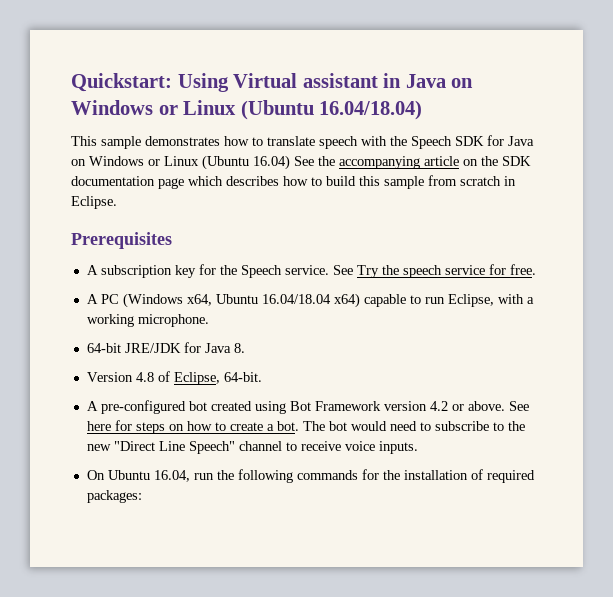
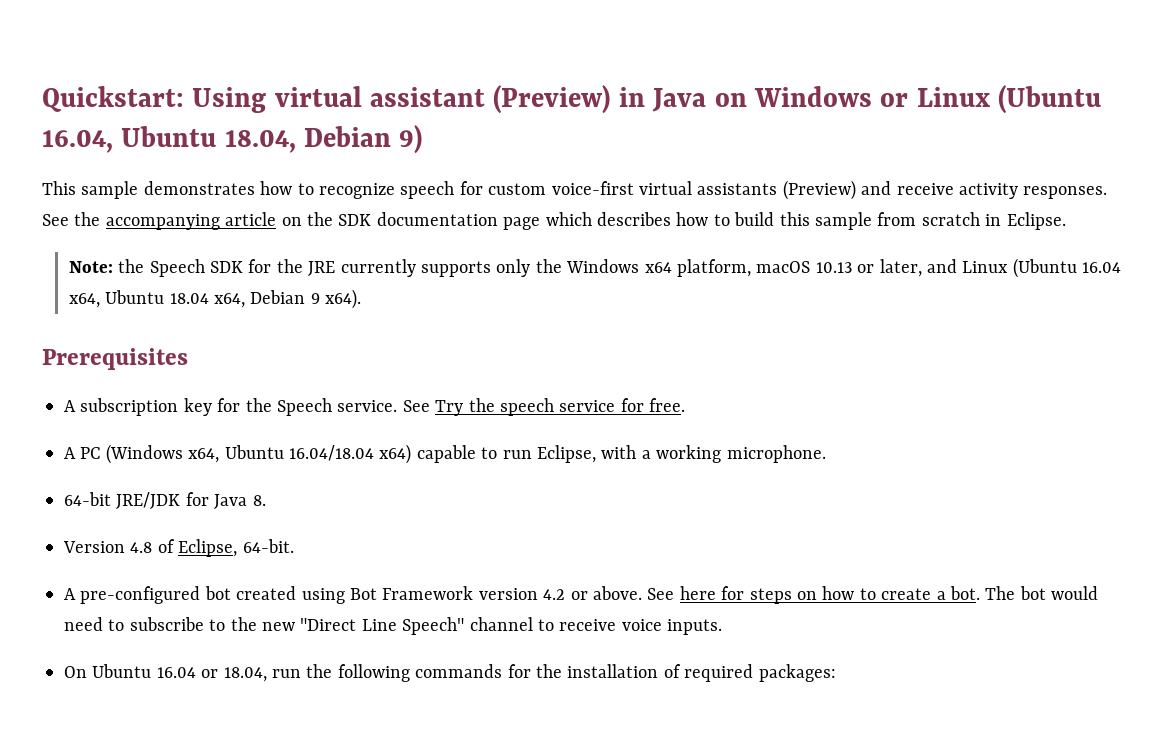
- Quickstart: Using Virtual assistant in Java on Windows or Linux (Ubuntu 16.04/18.04)
+ Quickstart: Using virtual assistant (Preview) in Java on Windows or Linux (Ubuntu 16.04, Ubuntu 18.04, Debian 9)
- This sample demonstrates how to translate speech with the Speech SDK for Java on Windows or Linux (Ubuntu 16.04) See the accompanying article on the SDK documentation page which describes how to build this sample from scratch in Eclipse.
+ This sample demonstrates how to recognize speech for custom voice-first virtual assistants (Preview) and receive activity responses. See the accompanying article on the SDK documentation page which describes how to build this sample from scratch in Eclipse.
+ Note: the Speech SDK for the JRE currently supports only the Windows x64 platform, macOS 10.13 or later, and Linux (Ubuntu 16.04 x64, Ubuntu 18.04 x64, Debian 9 x64).
- On Ubuntu 16.04, run the following commands for the installation of required packages:
+ On Ubuntu 16.04 or 18.04, run the following commands for the installation of required packages:

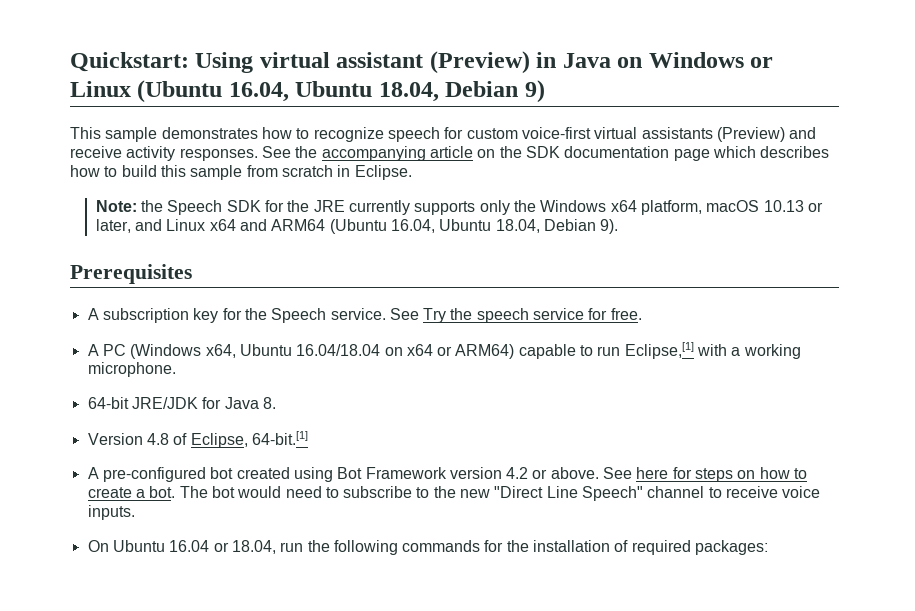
- Note: the Speech SDK for the JRE currently supports only the Windows x64 platform, macOS 10.13 or later, and Linux (Ubuntu 16.04 x64, Ubuntu 18.04 x64, Debian 9 x64).
+ Note: the Speech SDK for the JRE currently supports only the Windows x64 platform, macOS 10.13 or later, and Linux x64 and ARM64 (Ubuntu 16.04, Ubuntu 18.04, Debian 9).
- A PC (Windows x64, Ubuntu 16.04/18.04 x64) capable to run Eclipse, with a working microphone.
+ A PC (Windows x64, Ubuntu 16.04/18.04 on x64 or ARM64) capable to run Eclipse,[1] with a working microphone.
- Version 4.8 of Eclipse, 64-bit.
+ Version 4.8 of Eclipse, 64-bit.[1]

